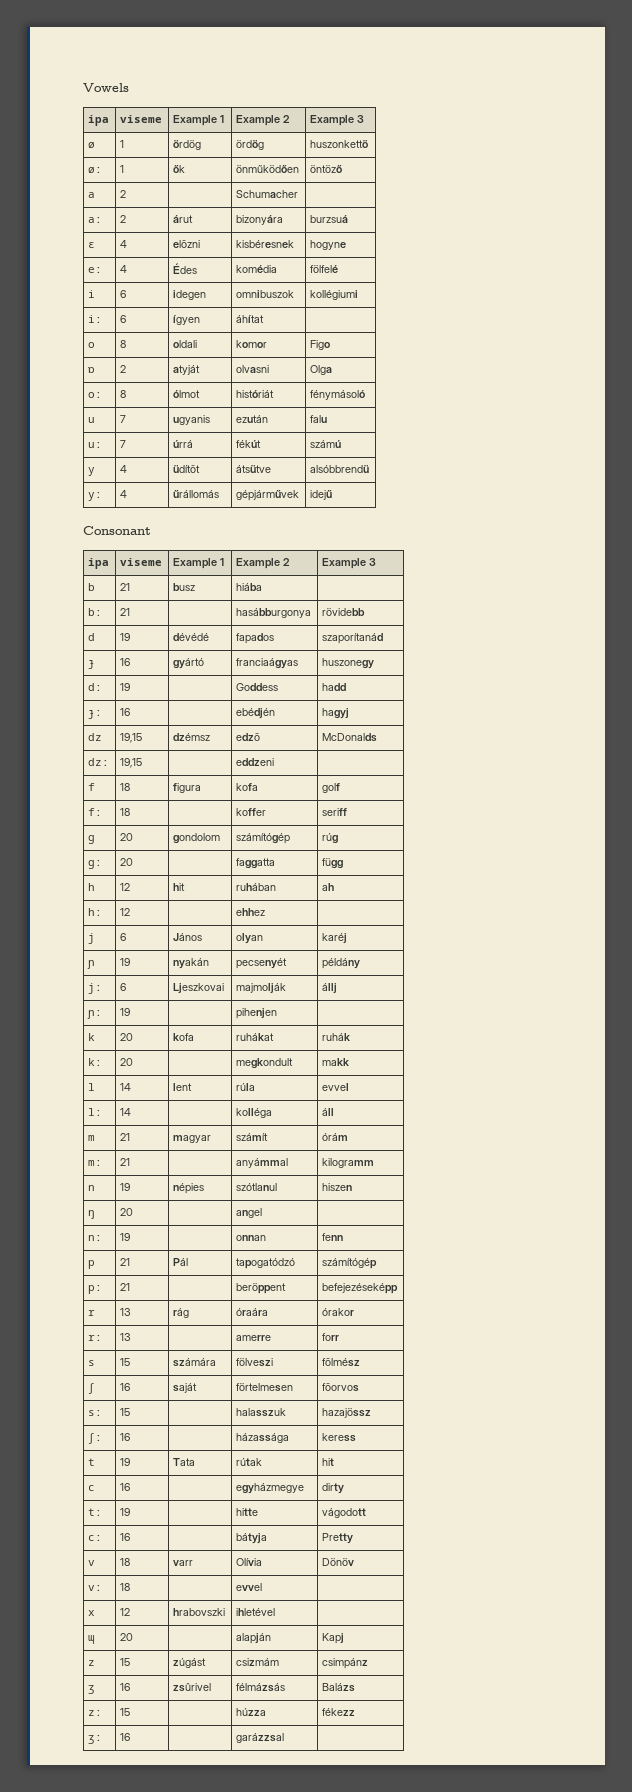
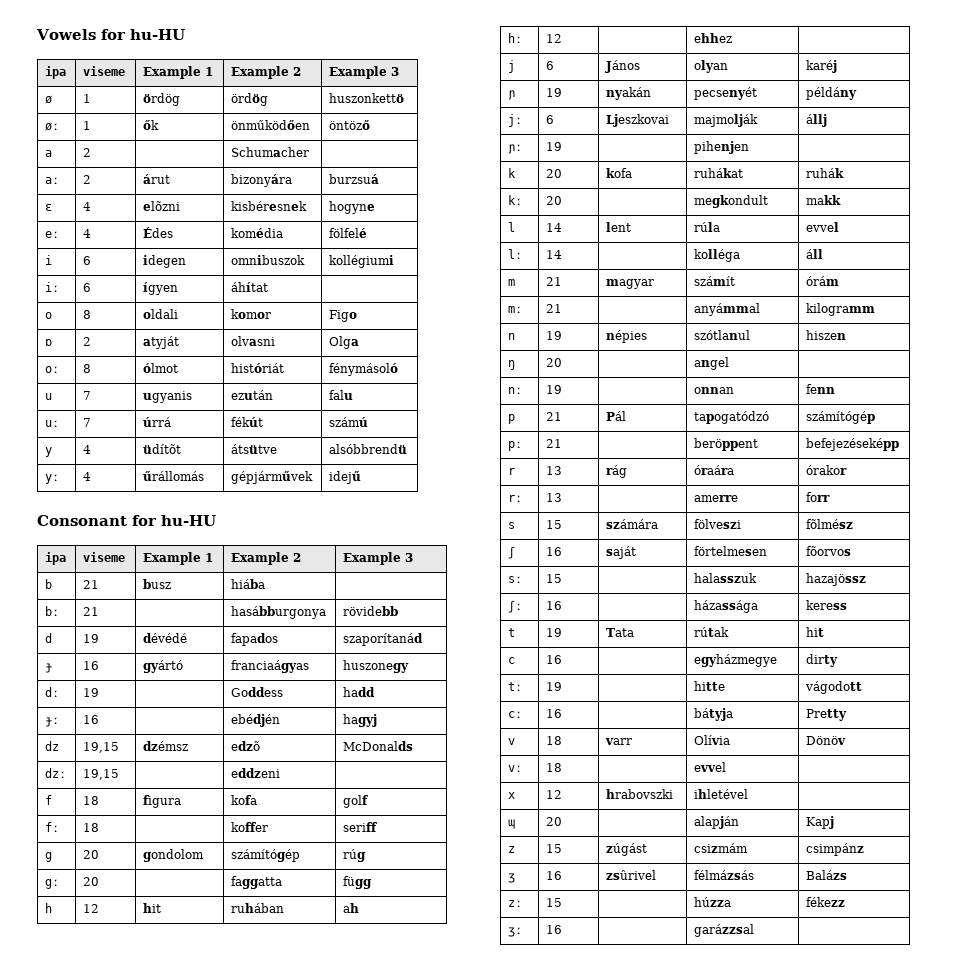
- Vowels
+ Vowels for hu-HU
- Consonant
+ Consonant for hu-HU

